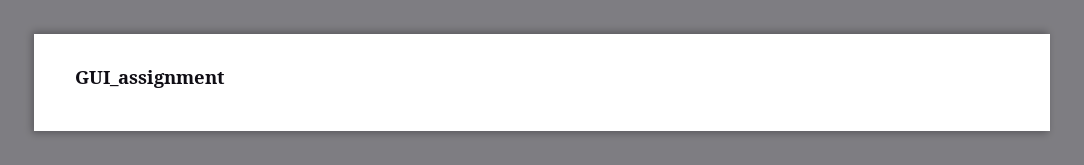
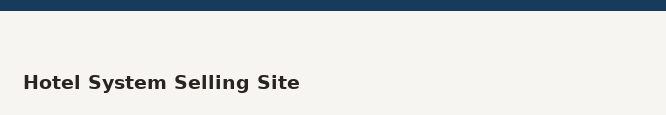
- GUI_assignment
+ Hotel System Selling Site

